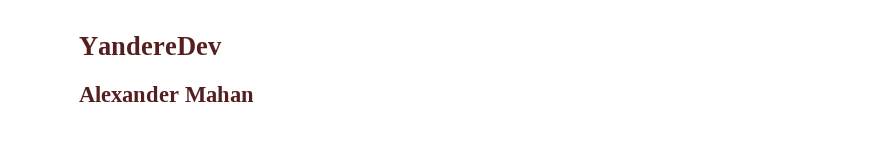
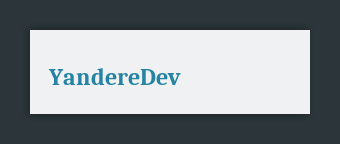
- Alexander Mahan

